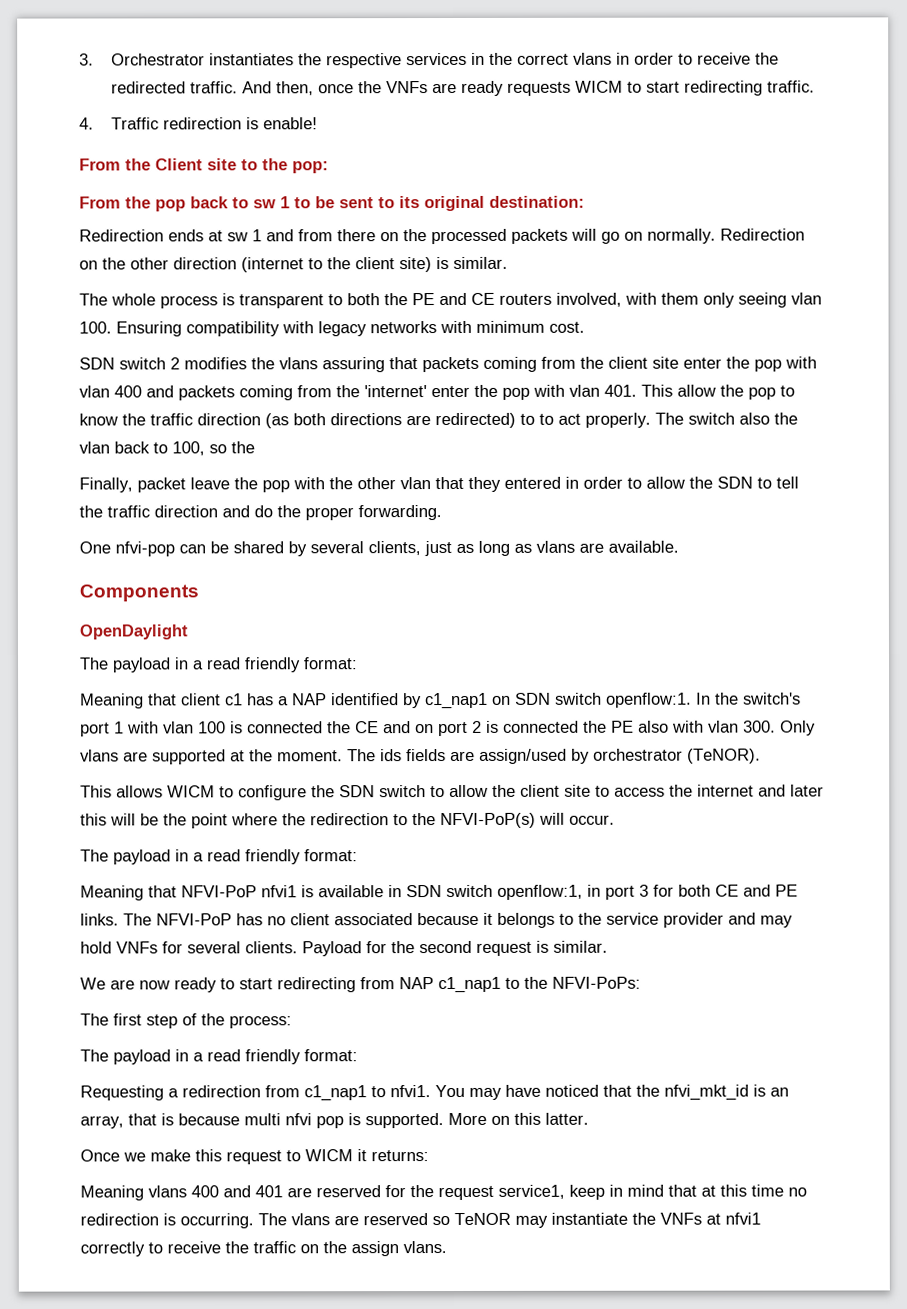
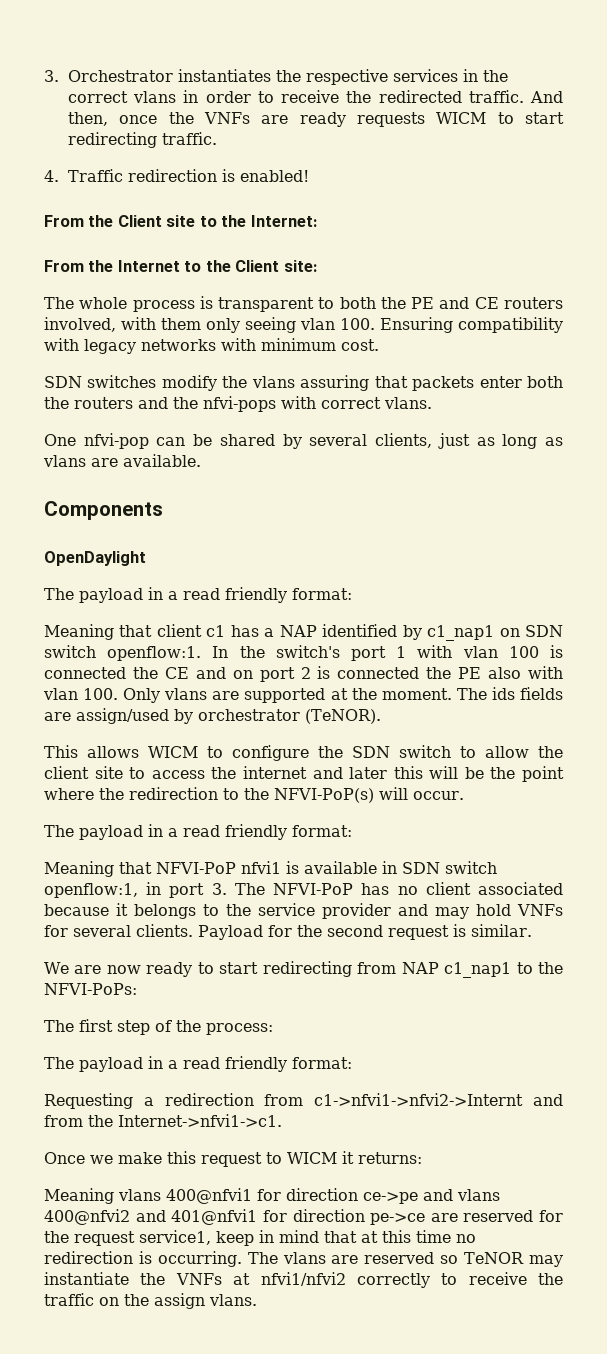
- 4. Traffic redirection is enable!
+ 4. Traffic redirection is enabled!
- From the Client site to the pop:
- From the pop back to sw 1 to be sent to its original destination:
- Redirection ends at sw 1 and from there on the processed packets will go on normally. Redirection on the other direction (internet to the client site) is similar.
+ From the Client site to the Internet:
+ From the Internet to the Client site:
- SDN switch 2 modifies the vlans assuring that packets coming from the client site enter the pop with vlan 400 and packets coming from the 'internet' enter the pop with vlan 401. This allow the pop to know the traffic direction (as both directions are redirected) to to act properly. The switch also the vlan back to 100, so the
- Finally, packet leave the pop with the other vlan that they entered in order to allow the SDN to tell the traffic direction and do the proper forwarding.
+ SDN switches modify the vlans assuring that packets enter both the routers and the nfvi-pops with correct vlans.
- In the switch's port 1 with vlan 100 is connected the CE and on port 2 is connected the PE also with vlan 300. Only vlans are supported at the moment.
+ In the switch's port 1 with vlan 100 is connected the CE and on port 2 is connected the PE also with vlan 100. Only vlans are supported at the moment.
- Meaning that NFVI-PoP nfvi1 is available in SDN switch openflow:1, in port 3 for both CE and PE links. The NFVI-PoP has no client associated because it belongs to the service provider and may hold VNFs for several clients.
+ Meaning that NFVI-PoP nfvi1 is available in SDN switch openflow:1, in port 3. The NFVI-PoP has no client associated because it belongs to the service provider and may hold VNFs for several clients.
- Requesting a redirection from c1_nap1 to nfvi1. You may have noticed that the nfvi_mkt_id is an array, that is because multi nfvi pop is supported. More on this latter.
+ Requesting a redirection from c1->nfvi1->nfvi2->Internt and from the Internet->nfvi1->c1.
- Meaning vlans 400 and 401 are reserved for the request service1, keep in mind that at this time no redirection is occurring.
+ Meaning vlans 400@nfvi1 for direction ce->pe and vlans 400@nfvi2 and 401@nfvi1 for direction pe->ce are reserved for the request service1, keep in mind that at this time no redirection is occurring.
- The vlans are reserved so TeNOR may instantiate the VNFs at nfvi1 correctly to receive the traffic on the assign vlans.
+ The vlans are reserved so TeNOR may instantiate the VNFs at nfvi1/nfvi2 correctly to receive the traffic on the assign vlans.

